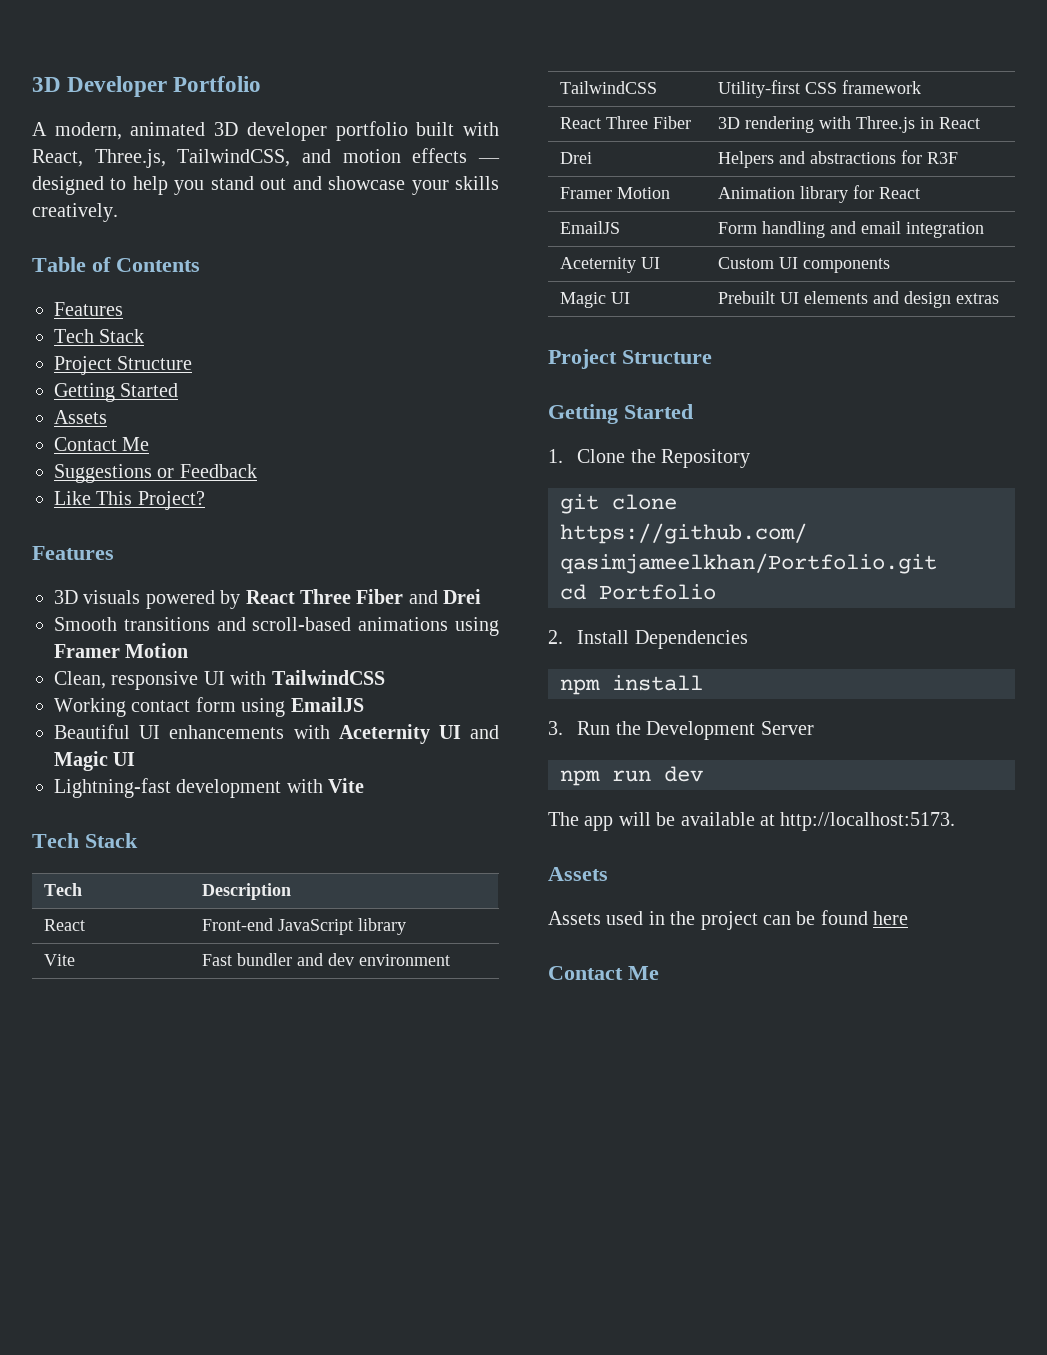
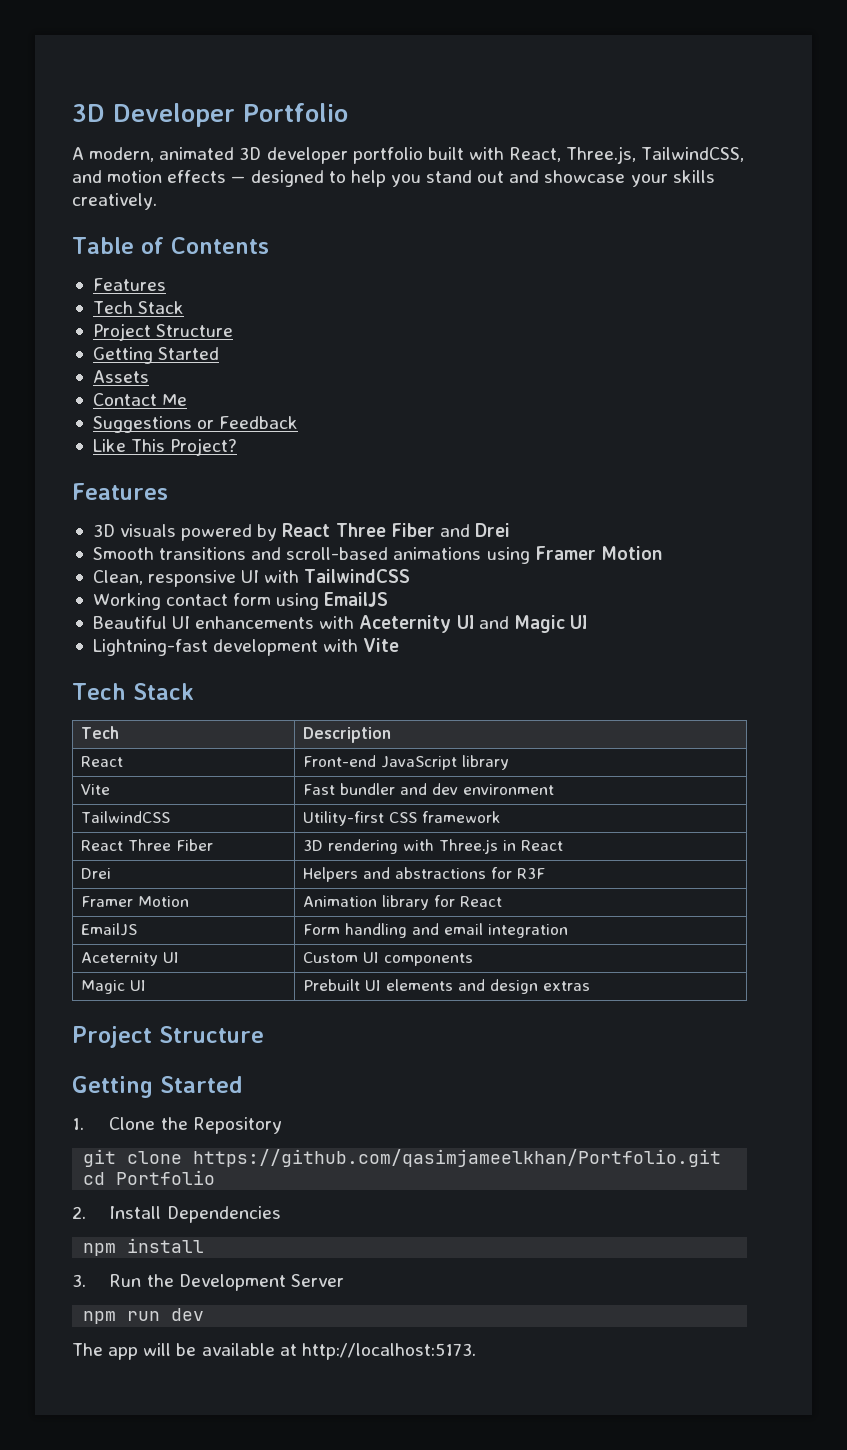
  The app will be available at http://localhost:5173.
- Assets
- Assets used in the project can be found here
- Contact Me

